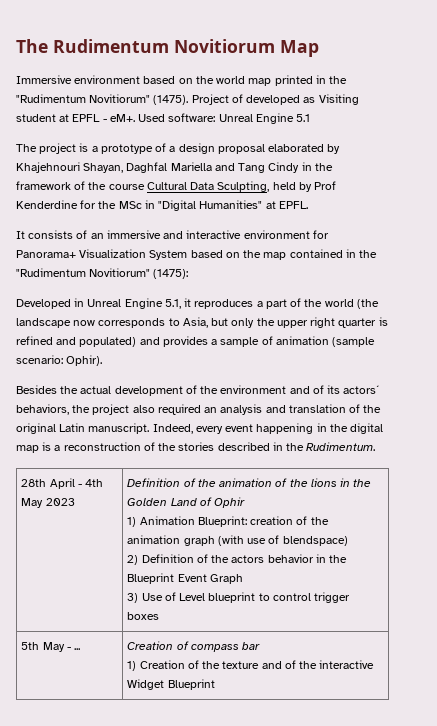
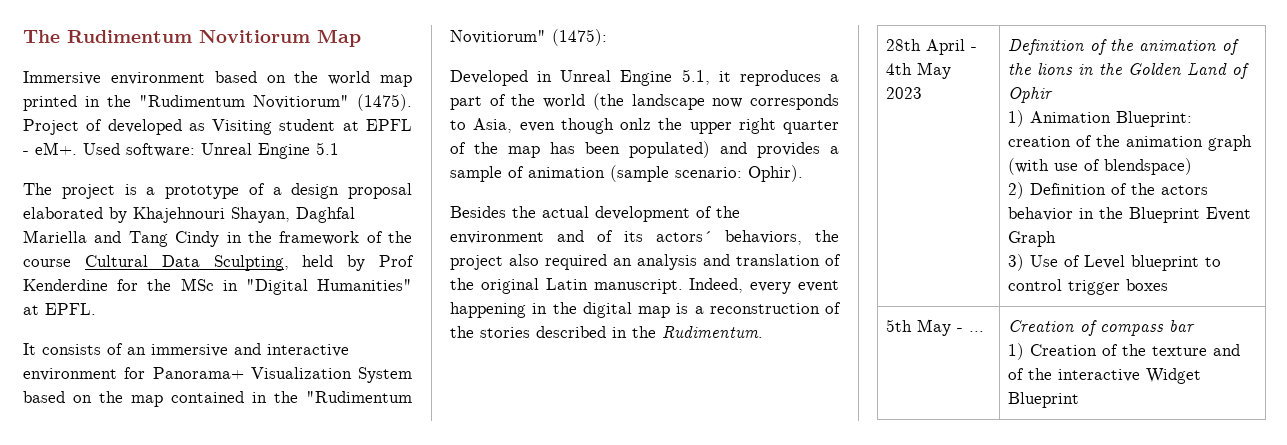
- Developed in Unreal Engine 5.1, it reproduces a part of the world (the landscape now corresponds to Asia, but only the upper right quarter is refined and populated) and provides a sample of animation (sample scenario: Ophir).
+ Developed in Unreal Engine 5.1, it reproduces a part of the world (the landscape now corresponds to Asia, even though onlz the upper right quarter of the map has been populated) and provides a sample of animation (sample scenario: Ophir).

